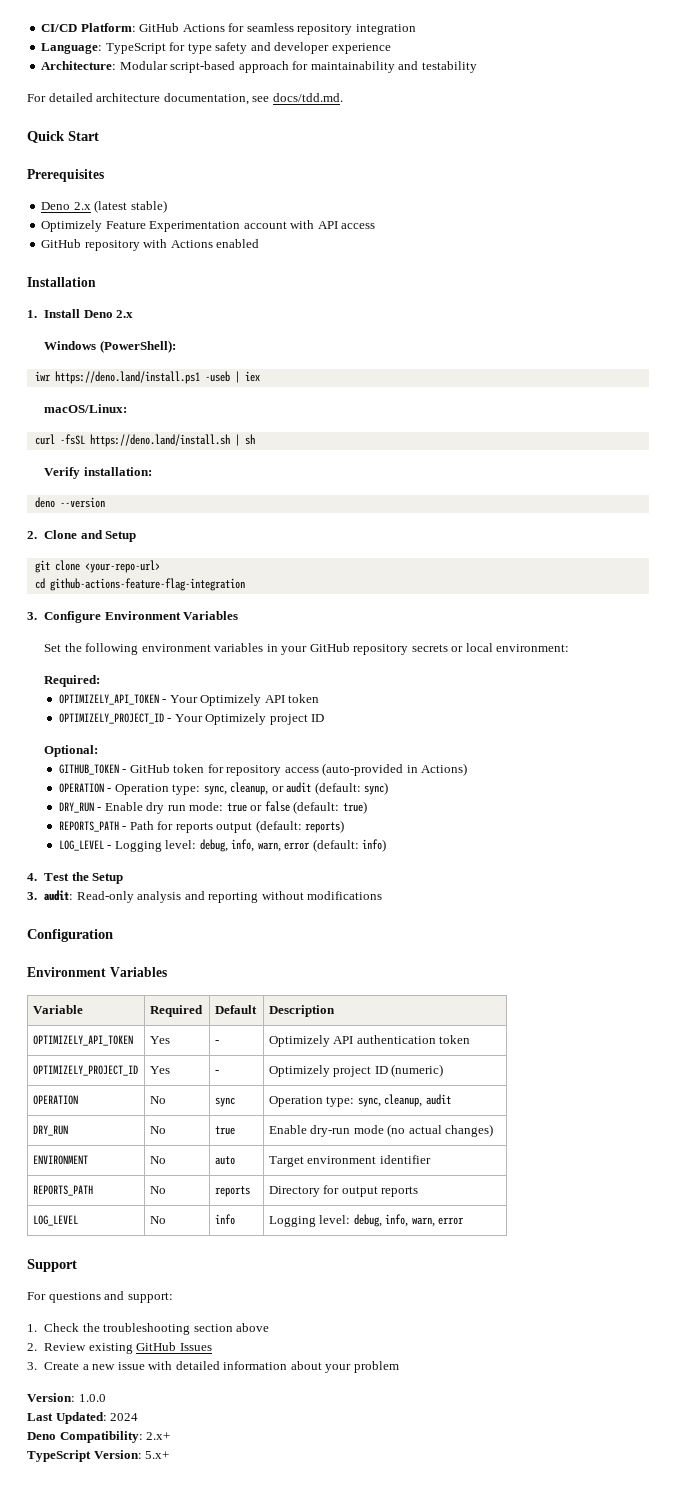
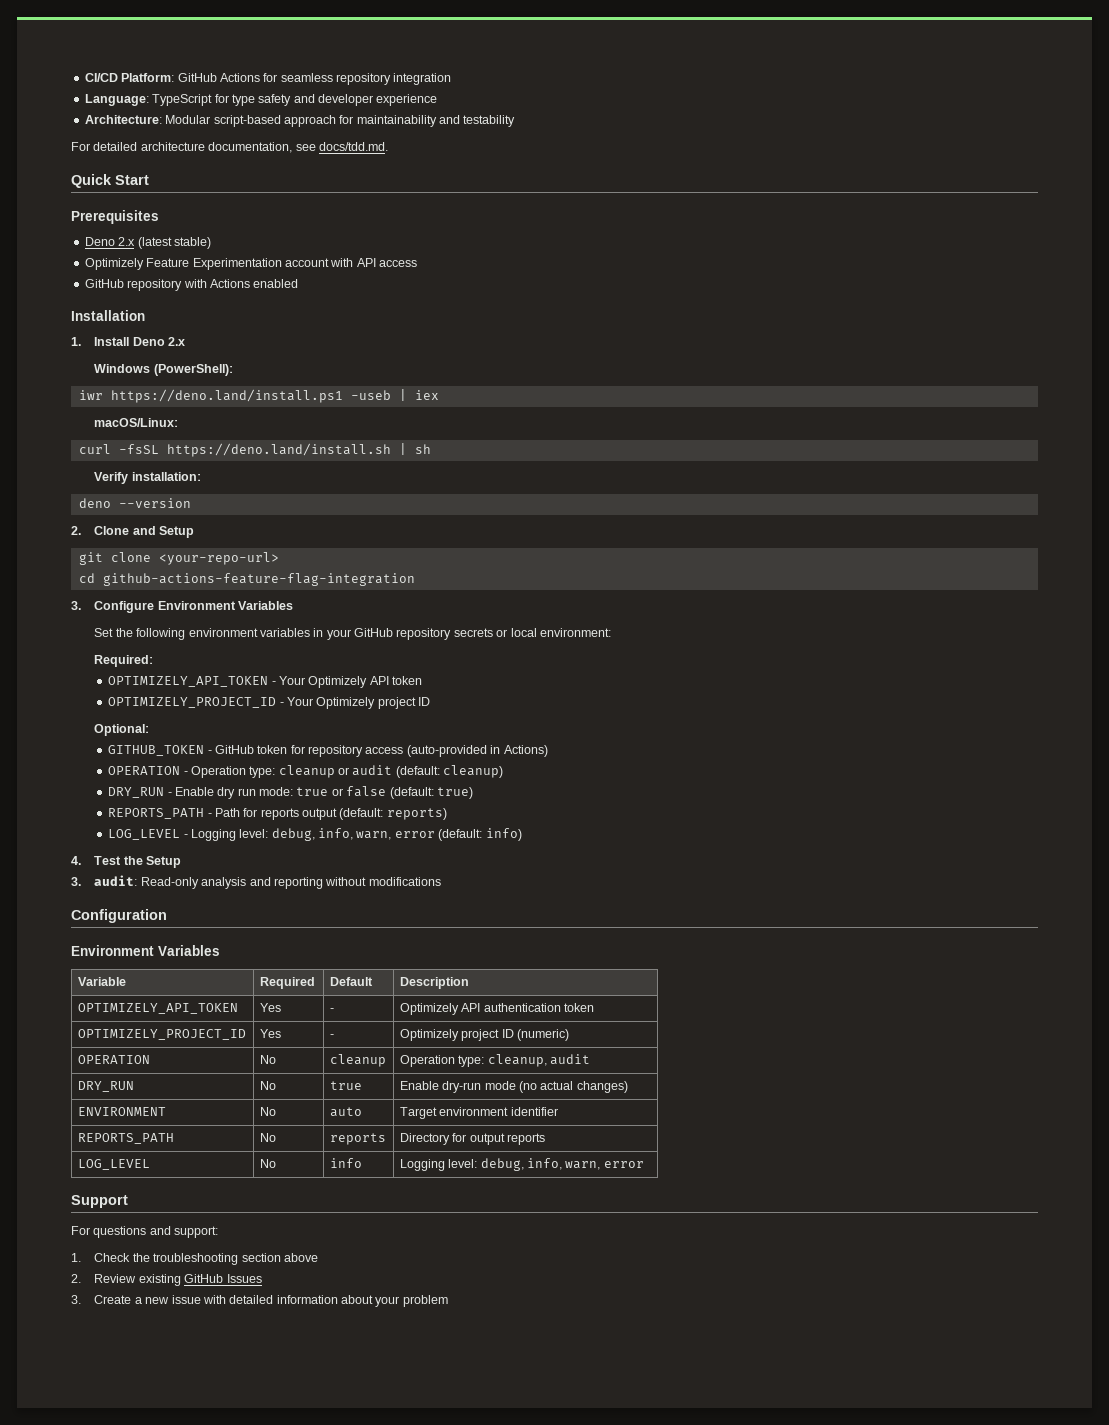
- OPERATION - Operation type: sync, cleanup, or audit (default: sync)
+ OPERATION - Operation type: cleanup or audit (default: cleanup)
- OPERATION | No | sync | Operation type: sync, cleanup, audit
+ OPERATION | No | cleanup | Operation type: cleanup, audit
- Version: 1.0.0
- Last Updated: 2024
- Deno Compatibility: 2.x+
- TypeScript Version: 5.x+

